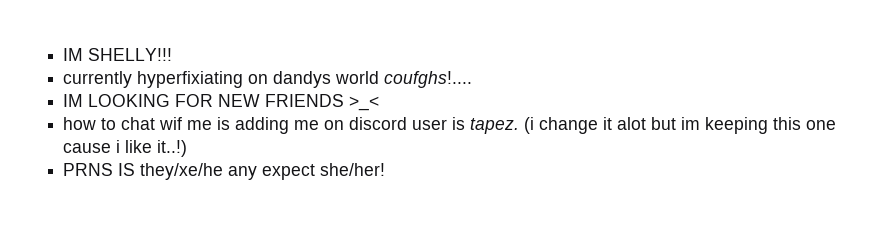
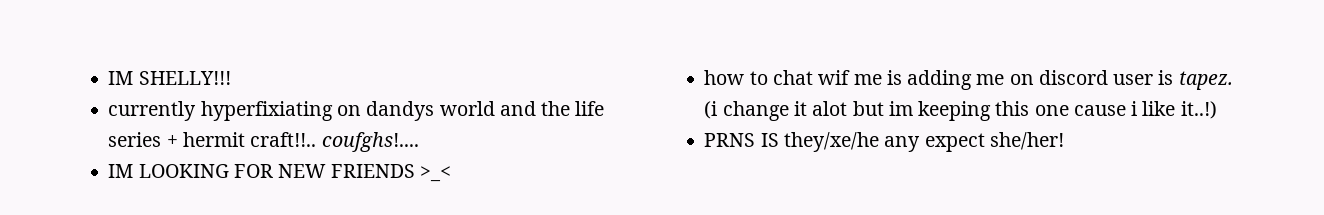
- currently hyperfixiating on dandys world coufghs!....
+ currently hyperfixiating on dandys world and the life series + hermit craft!!.. coufghs!....

